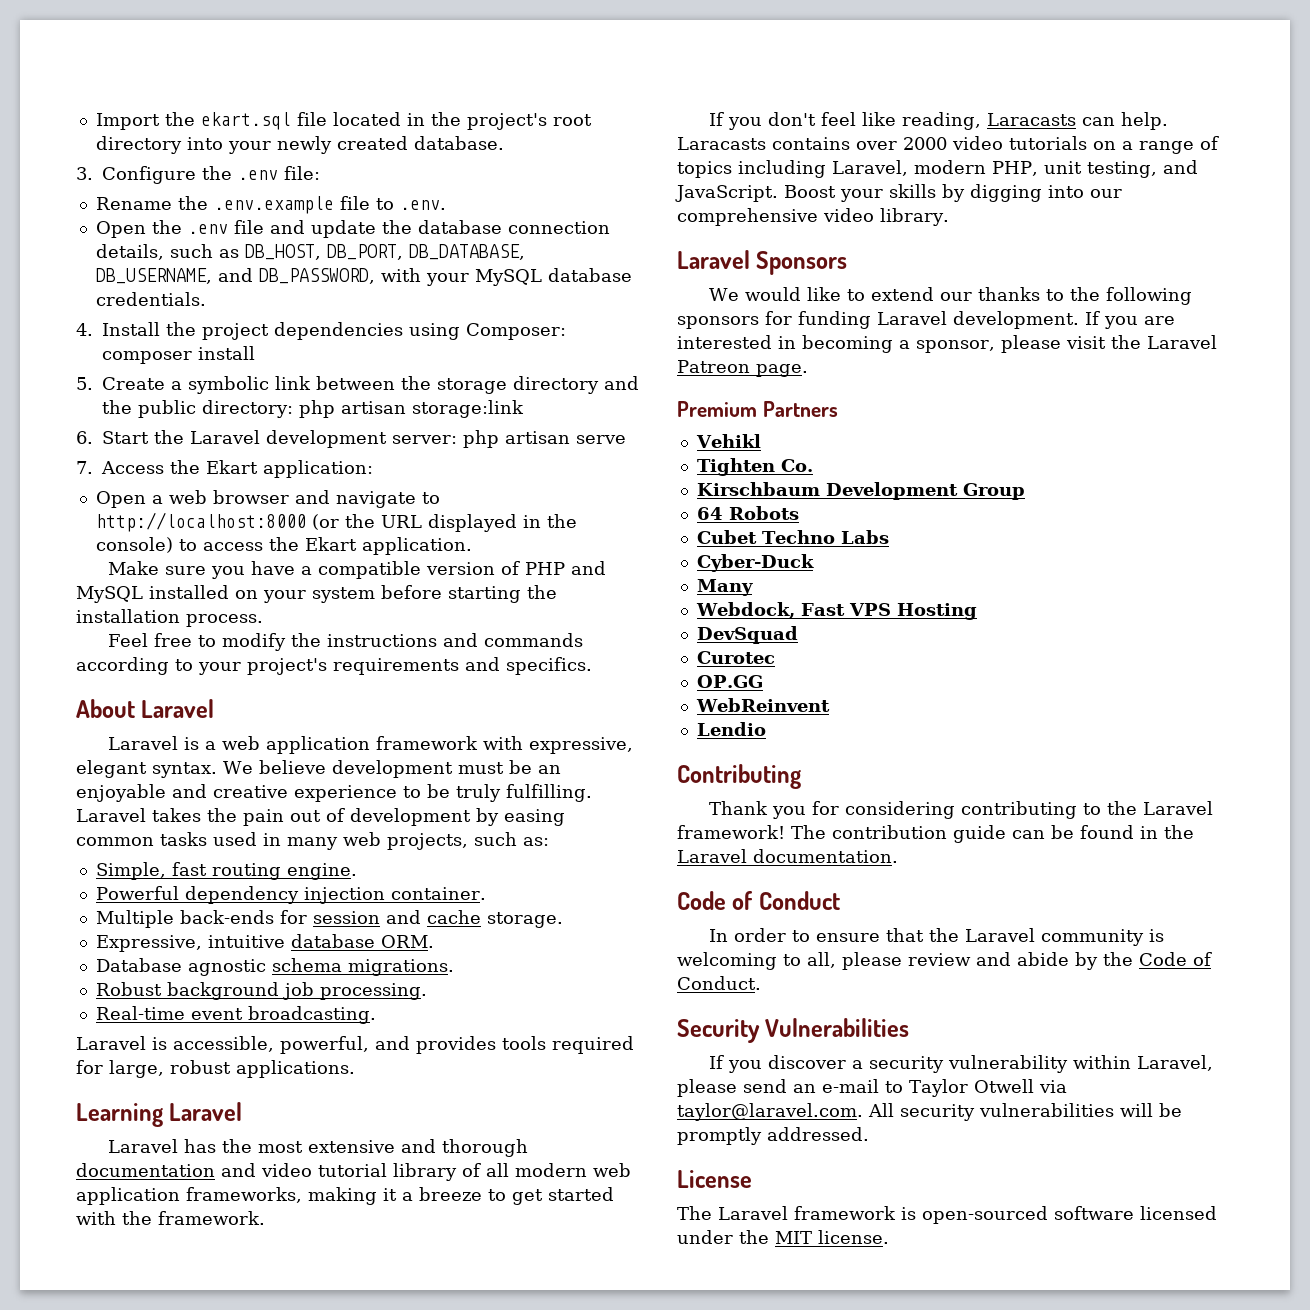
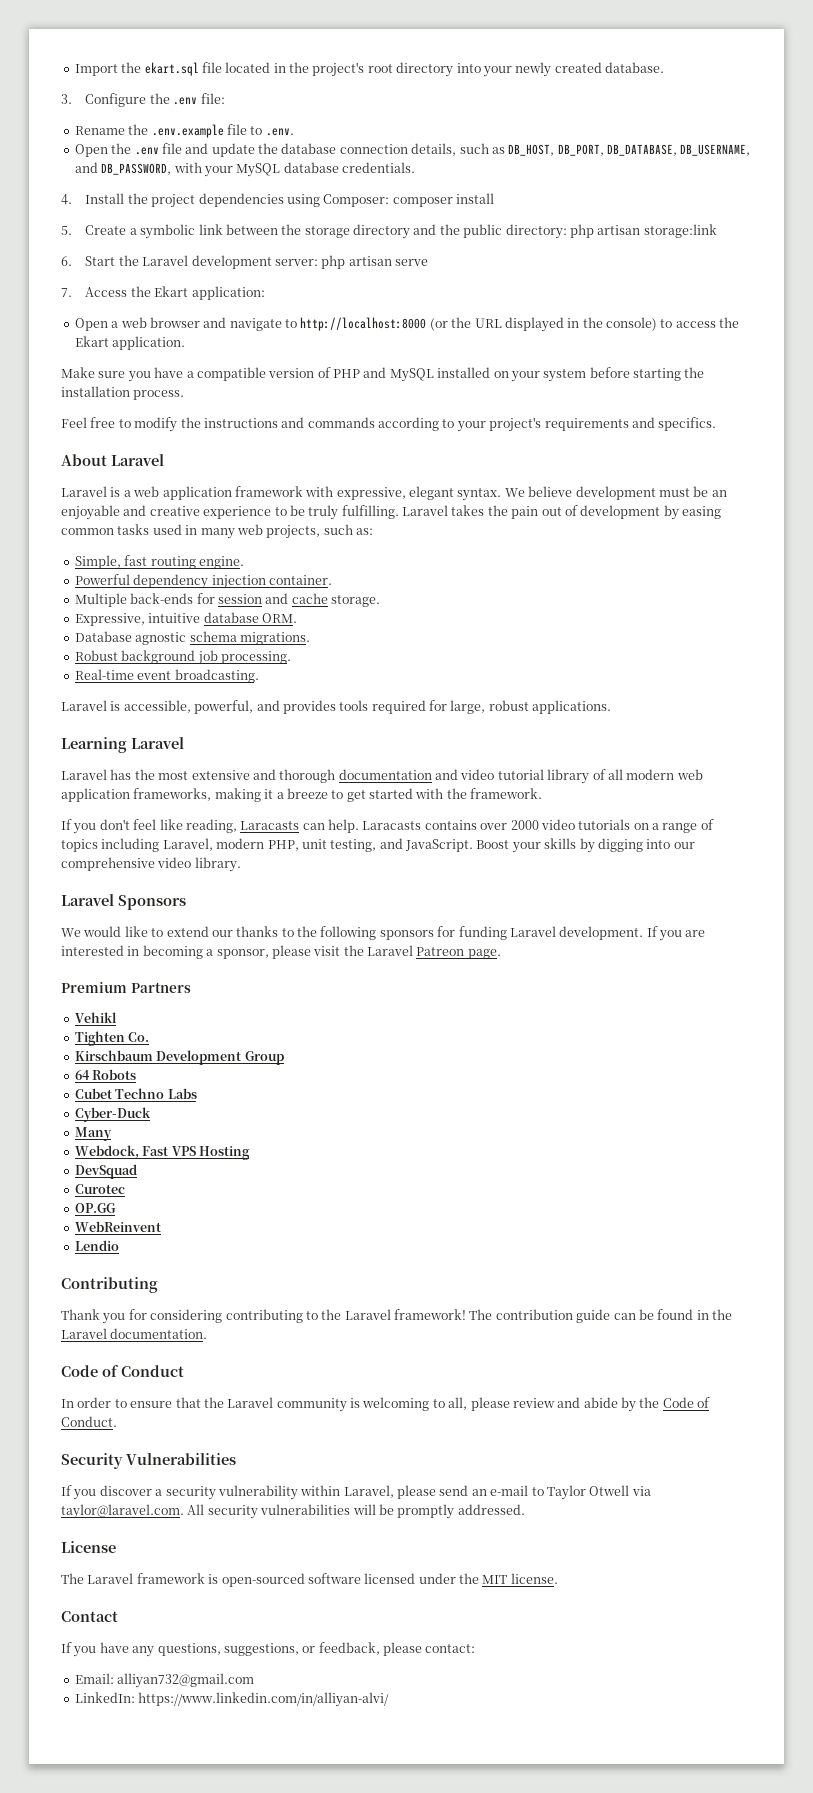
+ Contact
+ If you have any questions, suggestions, or feedback, please contact:
+ Email: alliyan732@gmail.com
+ LinkedIn: https://www.linkedin.com/in/alliyan-alvi/

